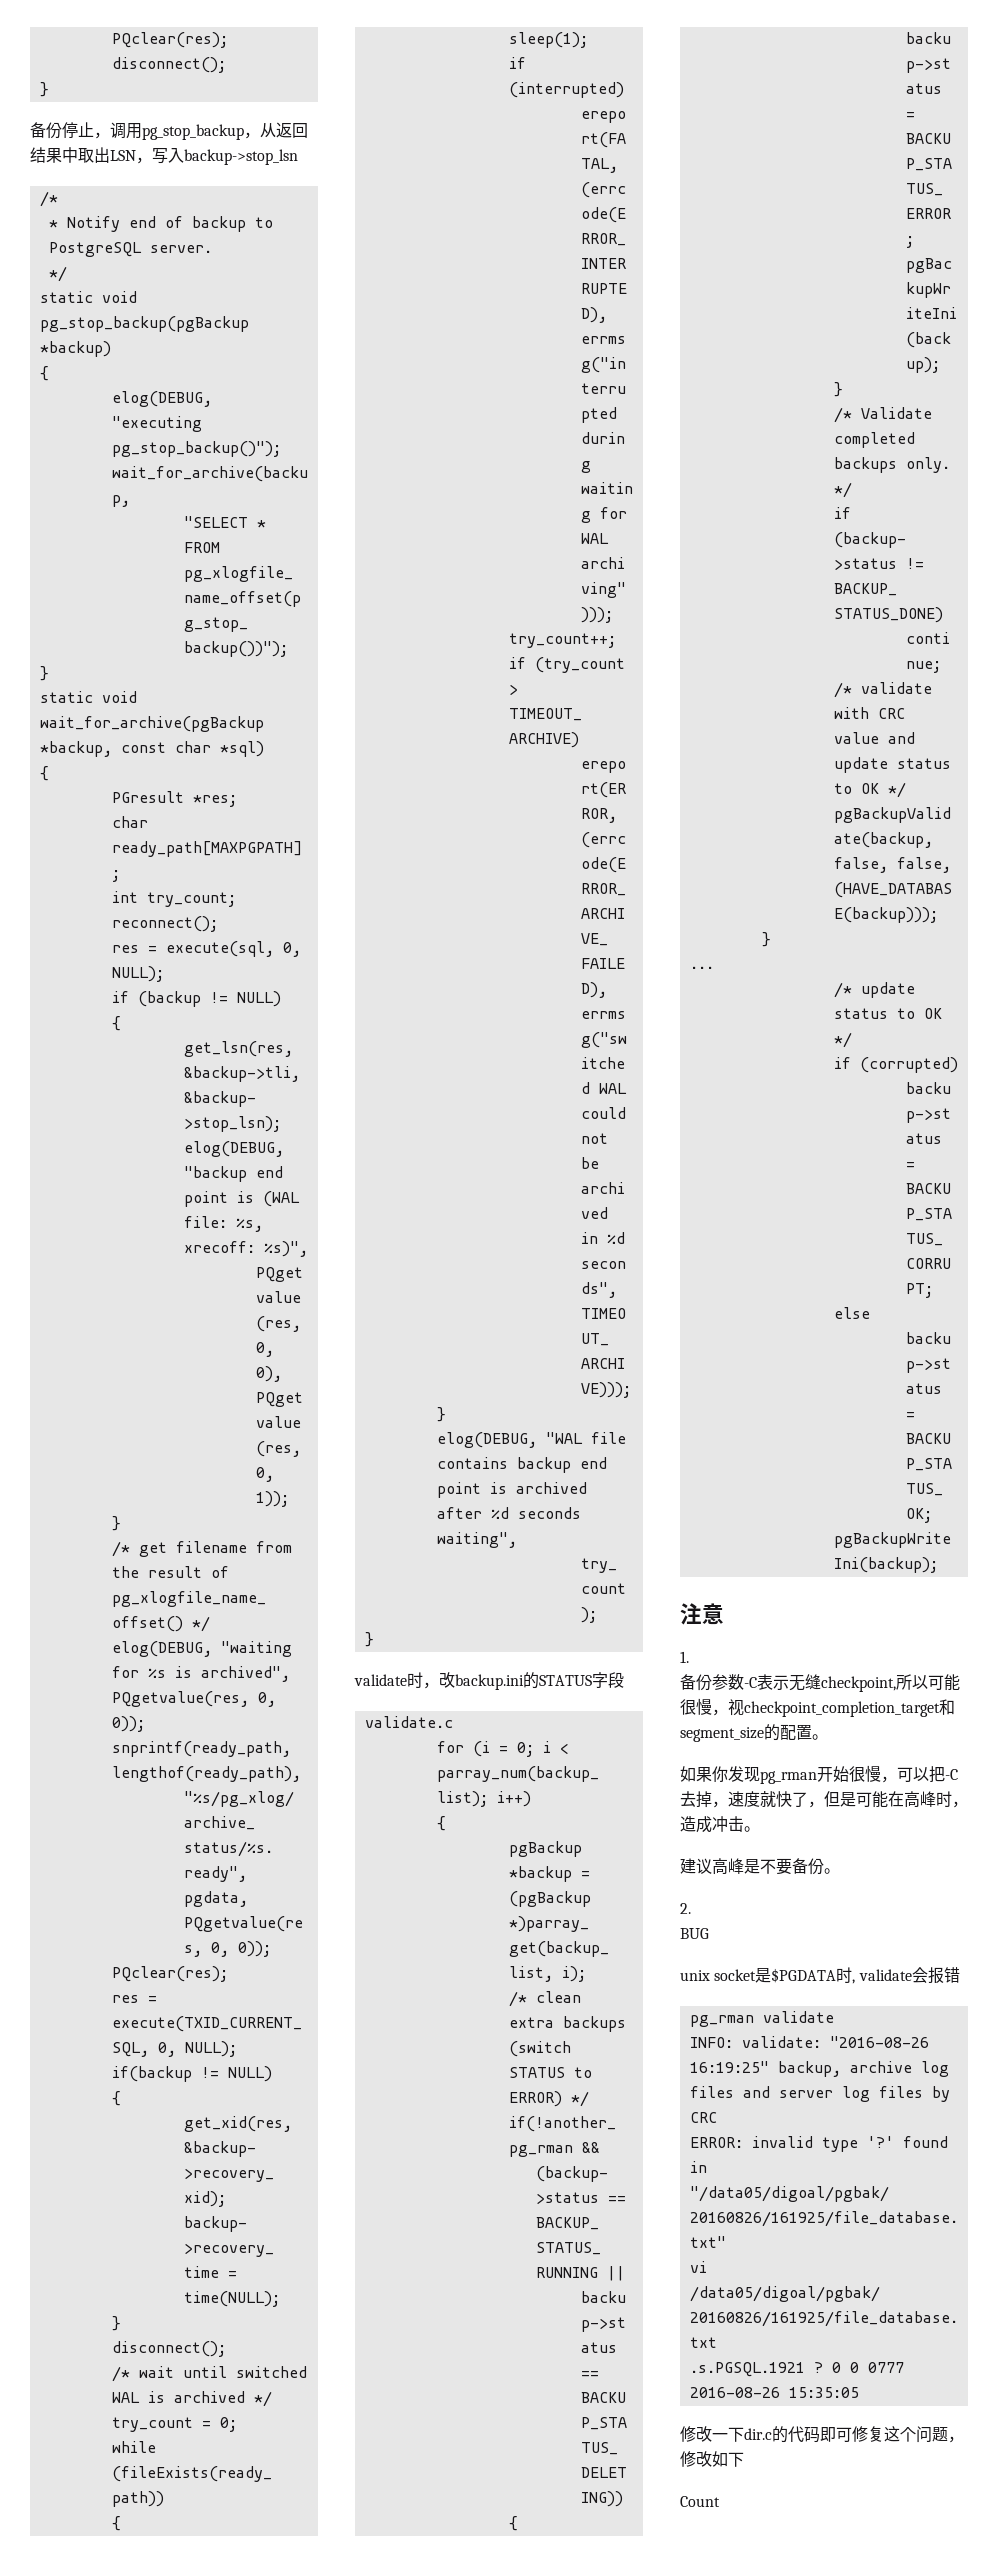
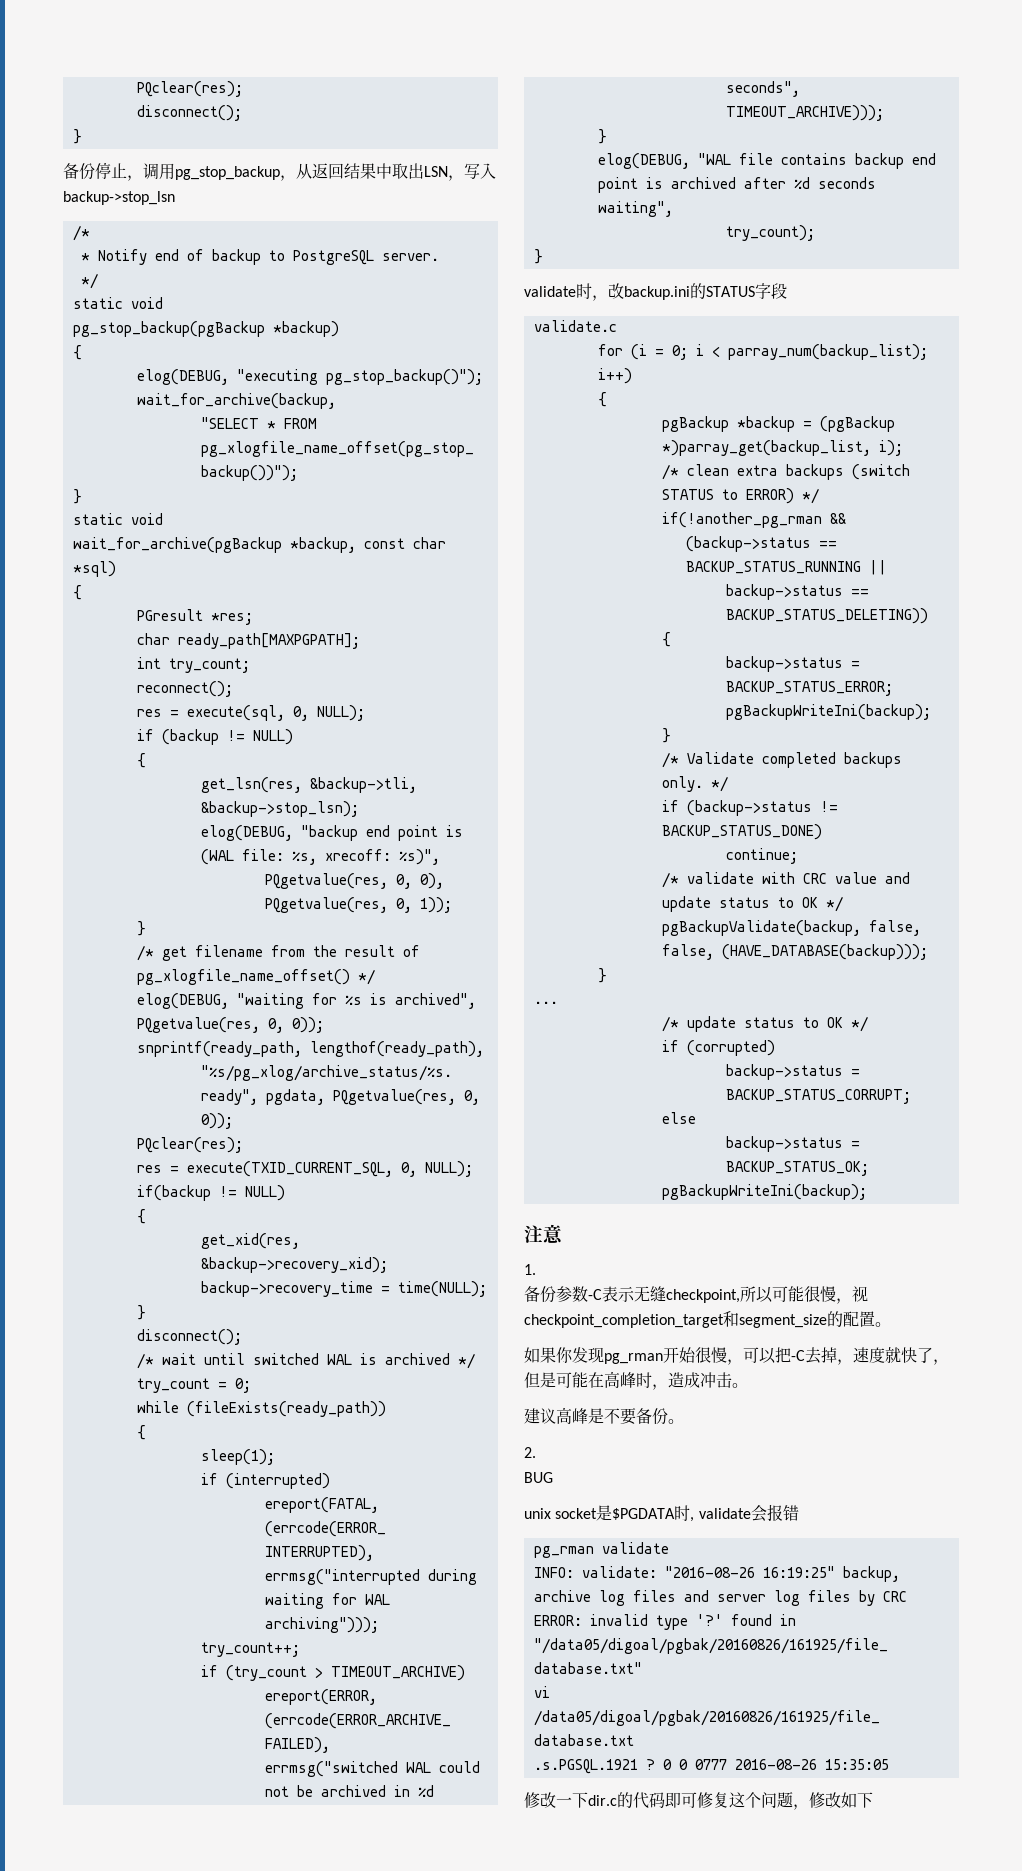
- Count

